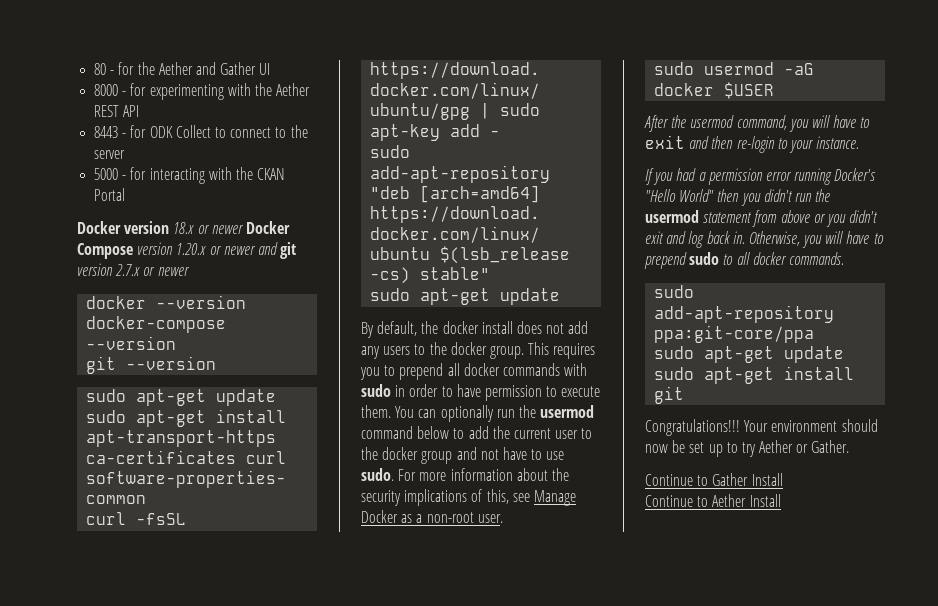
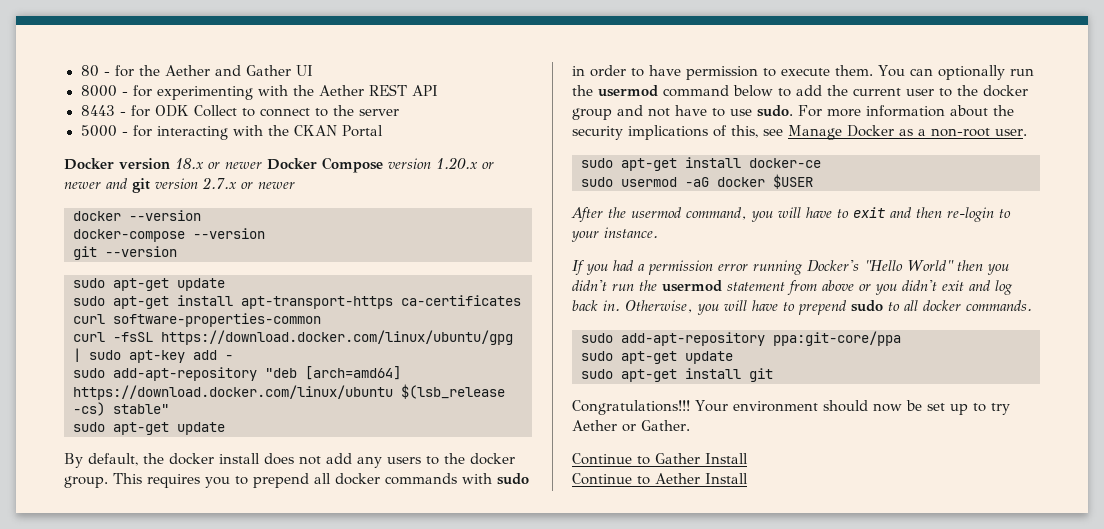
+ sudo apt-get install docker-ce

